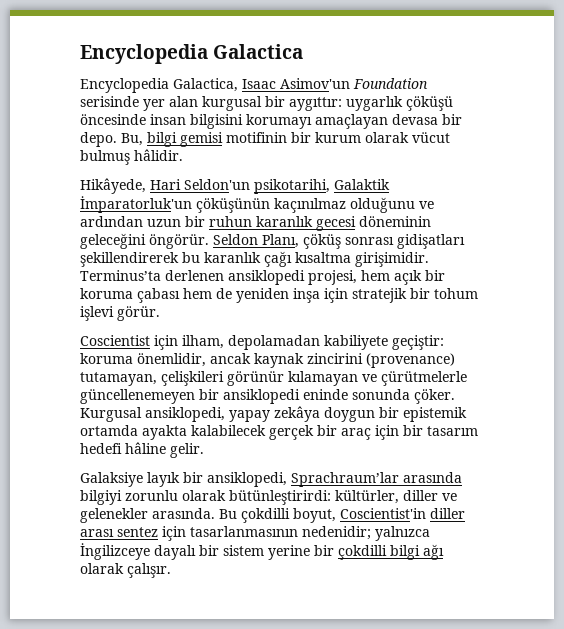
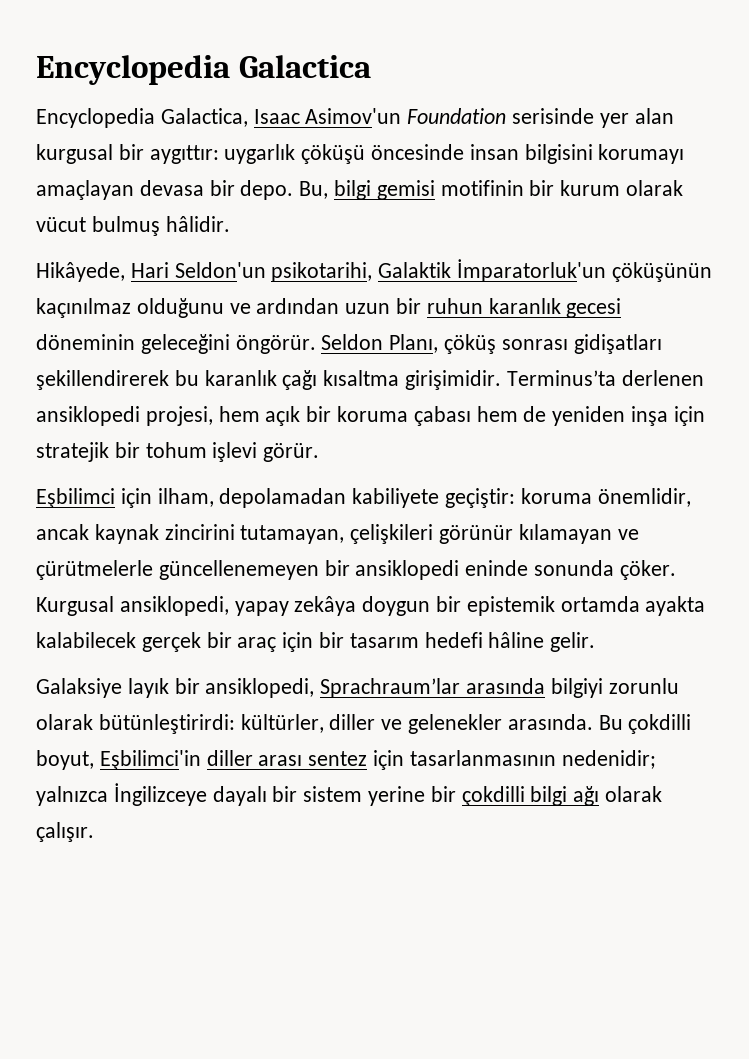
- Coscientist için ilham, depolamadan kabiliyete geçiştir: koruma önemlidir, ancak kaynak zincirini (provenance) tutamayan, çelişkileri görünür kılamayan ve çürütmelerle güncellenemeyen bir ansiklopedi eninde sonunda çöker.
+ Eşbilimci için ilham, depolamadan kabiliyete geçiştir: koruma önemlidir, ancak kaynak zincirini tutamayan, çelişkileri görünür kılamayan ve çürütmelerle güncellenemeyen bir ansiklopedi eninde sonunda çöker.
- Bu çokdilli boyut, Coscientist'in diller arası sentez için tasarlanmasının nedenidir; yalnızca İngilizceye dayalı bir sistem yerine bir çokdilli bilgi ağı olarak çalışır.
+ Bu çokdilli boyut, Eşbilimci'in diller arası sentez için tasarlanmasının nedenidir; yalnızca İngilizceye dayalı bir sistem yerine bir çokdilli bilgi ağı olarak çalışır.

